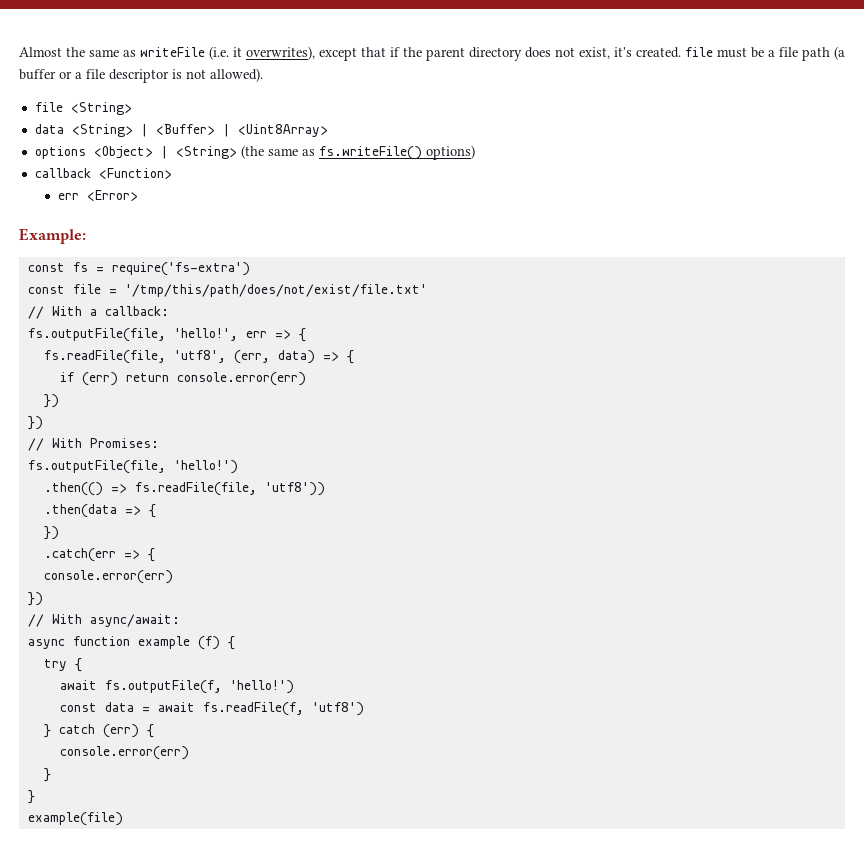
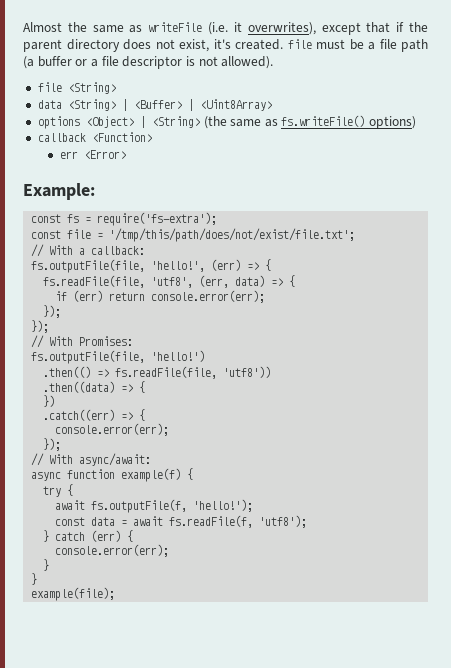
- const fs = require('fs-extra')
+ const fs = require('fs-extra');
- const file = '/tmp/this/path/does/not/exist/file.txt'
+ const file = '/tmp/this/path/does/not/exist/file.txt';
- fs.outputFile(file, 'hello!', err => {
+ fs.outputFile(file, 'hello!', (err) => {
- if (err) return console.error(err)
- })
- })
+ if (err) return console.error(err);
+ });
+ });
- .then(data => {
+ .then((data) => {
- .catch(err => {
- console.error(err)
- })
+ .catch((err) => {
+ console.error(err);
+ });
- async function example (f) {
+ async function example(f) {
- await fs.outputFile(f, 'hello!')
+ await fs.outputFile(f, 'hello!');
- const data = await fs.readFile(f, 'utf8')
+ const data = await fs.readFile(f, 'utf8');
  } catch (err) {
- console.error(err)
+ console.error(err);
- example(file)
+ example(file);

